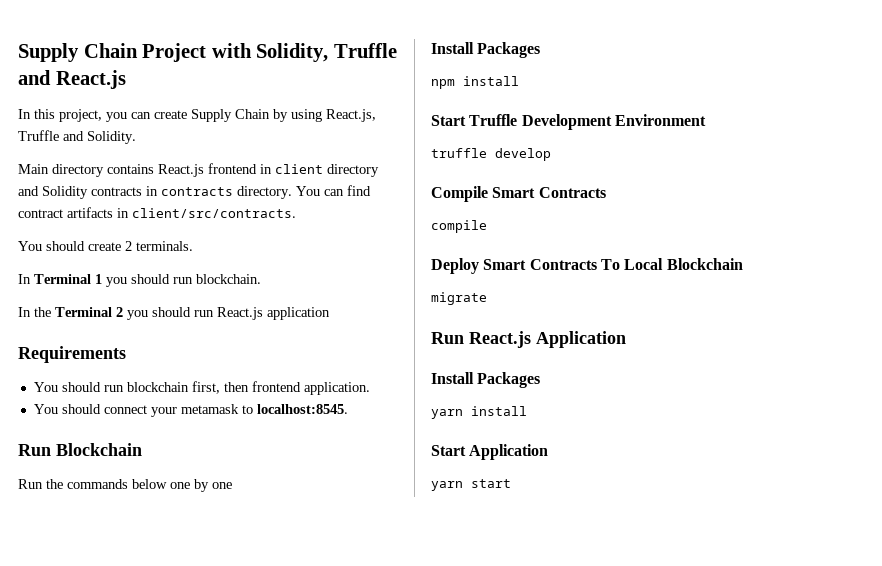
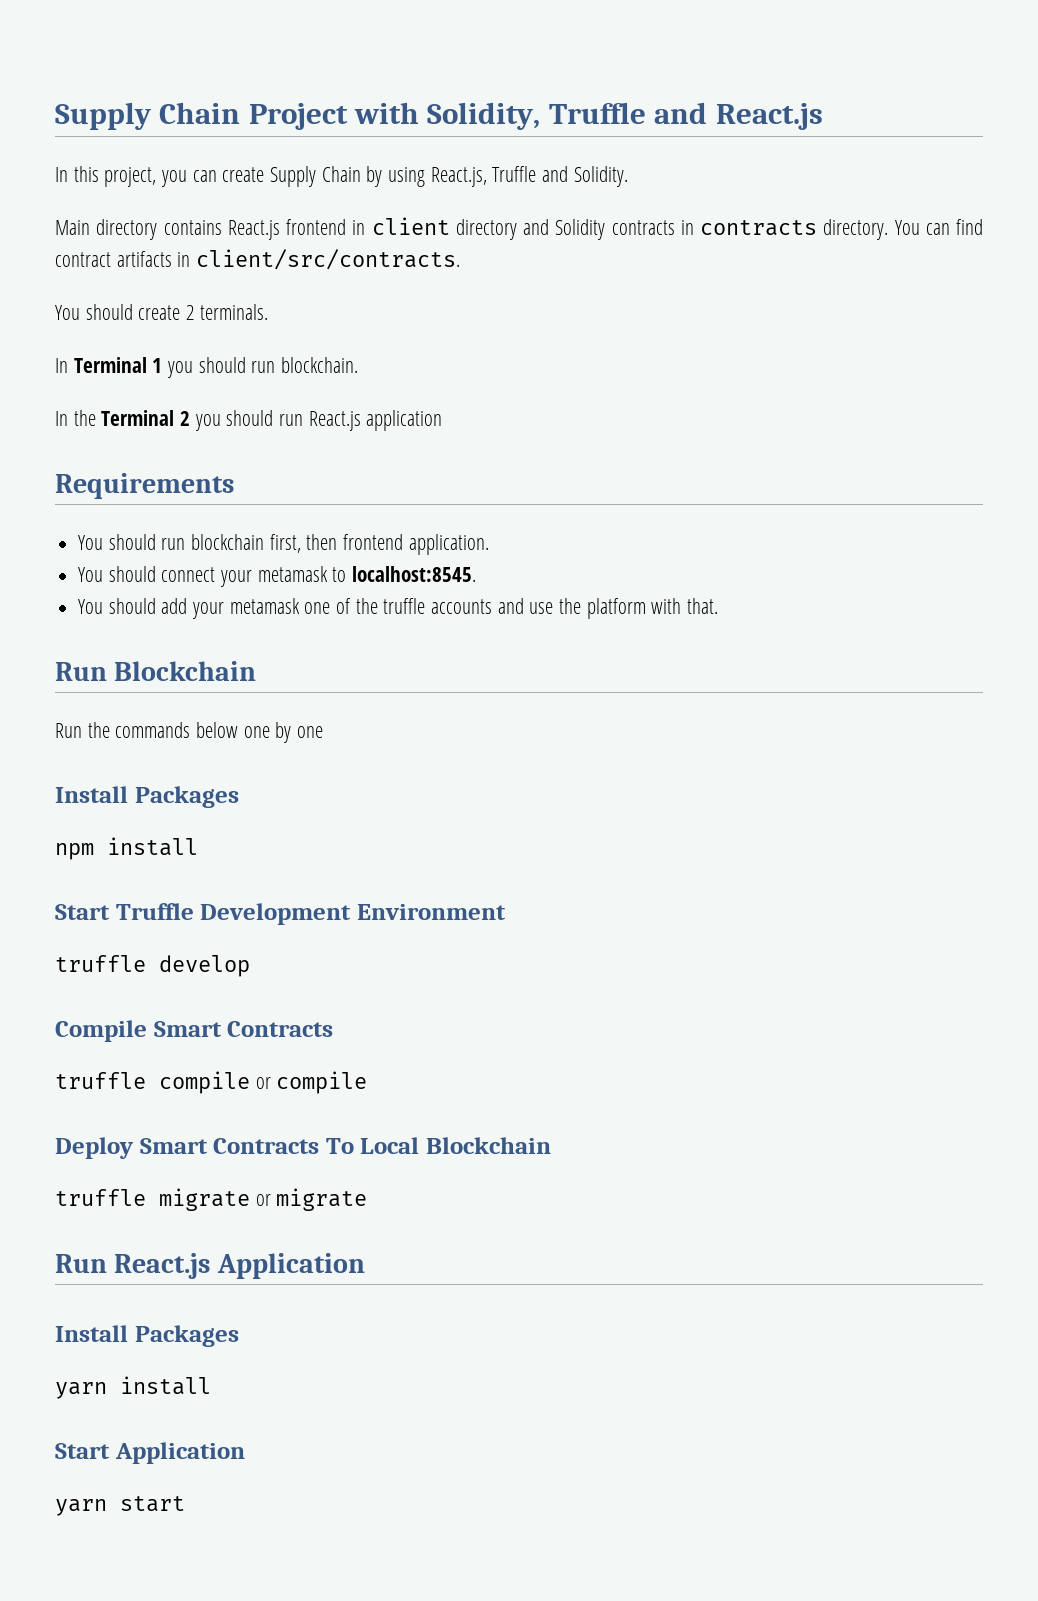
+ You should add your metamask one of the truffle accounts and use the platform with that.
- compile
+ truffle compile or compile
- migrate
+ truffle migrate or migrate

